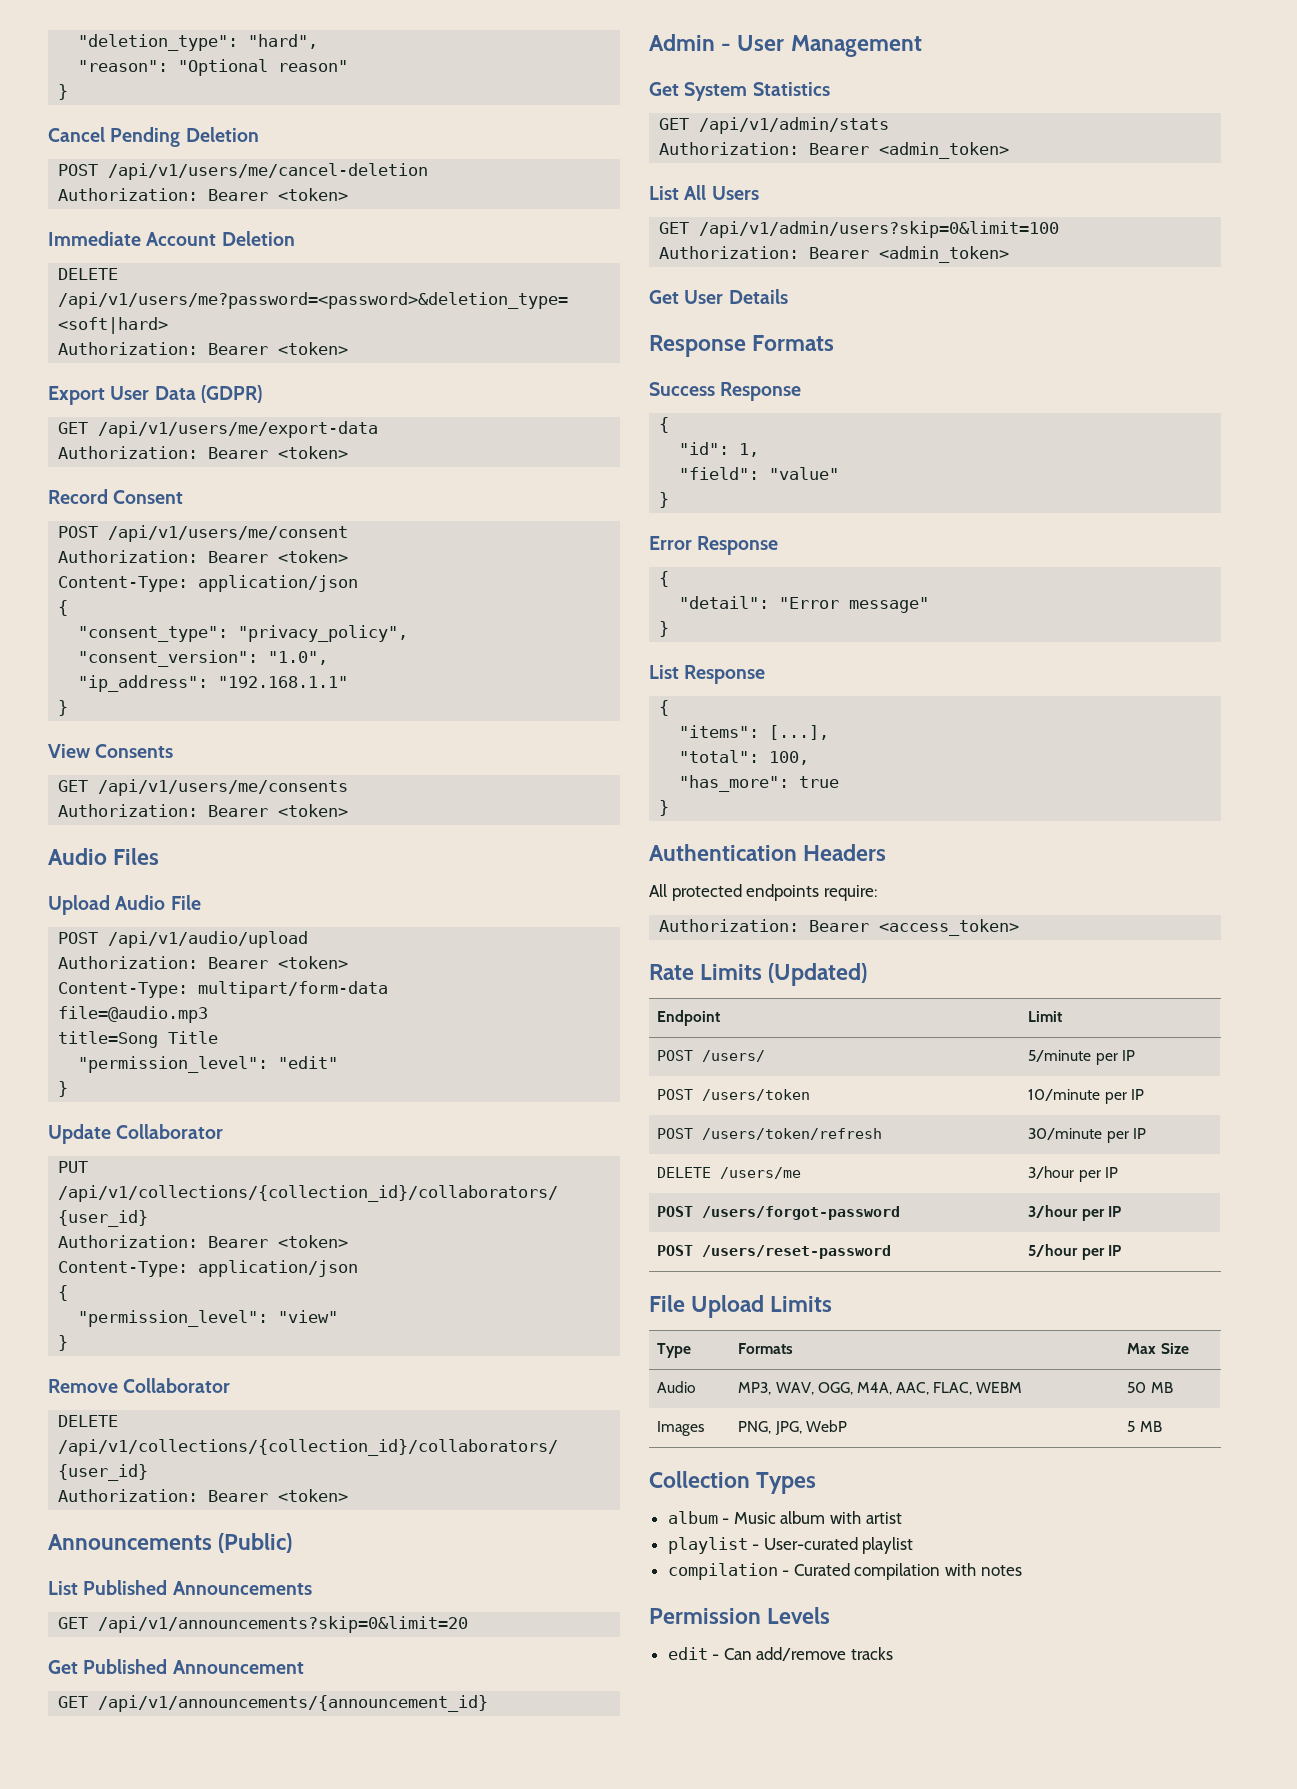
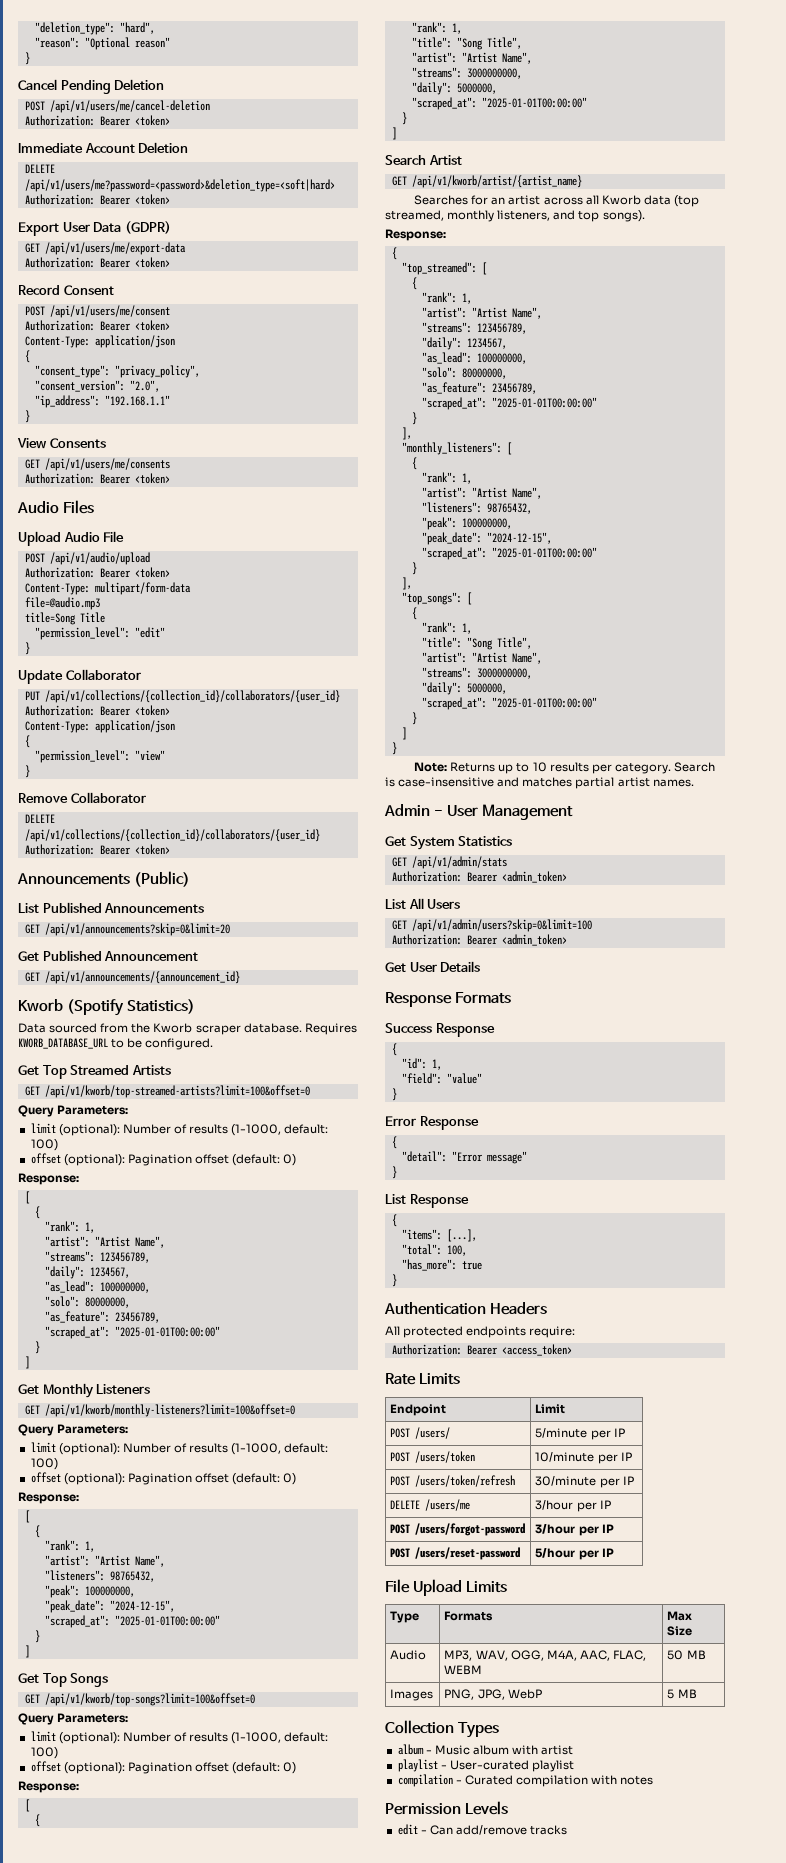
- "consent_version": "1.0",
+ "consent_version": "2.0",
+ Kworb (Spotify Statistics)
+ Data sourced from the Kworb scraper database. Requires KWORB_DATABASE_URL to be configured.
+ Get Top Streamed Artists
+ GET /api/v1/kworb/top-streamed-artists?limit=100&offset=0
+ Query Parameters:
+ limit (optional): Number of results (1-1000, default: 100)
+ offset (optional): Pagination offset (default: 0)
+ Response:
+ [
+ {
+ "rank": 1,
+ "artist": "Artist Name",
+ "streams": 123456789,
+ "daily": 1234567,
+ "as_lead": 100000000,
+ "solo": 80000000,
+ "as_feature": 23456789,
+ "scraped_at": "2025-01-01T00:00:00"
+ }
+ ]
+ Get Monthly Listeners
+ GET /api/v1/kworb/monthly-listeners?limit=100&offset=0
+ Query Parameters:
+ limit (optional): Number of results (1-1000, default: 100)
+ offset (optional): Pagination offset (default: 0)
+ Response:
+ [
+ {
+ "rank": 1,
+ "artist": "Artist Name",
+ "listeners": 98765432,
+ "peak": 100000000,
+ "peak_date": "2024-12-15",
+ "scraped_at": "2025-01-01T00:00:00"
+ }
+ ]
+ Get Top Songs
+ GET /api/v1/kworb/top-songs?limit=100&offset=0
+ Query Parameters:
+ limit (optional): Number of results (1-1000, default: 100)
+ offset (optional): Pagination offset (default: 0)
+ Response:
+ [
+ {
+ "rank": 1,
+ "title": "Song Title",
+ "artist": "Artist Name",
+ "streams": 3000000000,
+ "daily": 5000000,
+ "scraped_at": "2025-01-01T00:00:00"
+ }
+ ]
+ Search Artist
+ GET /api/v1/kworb/artist/{artist_name}
+ Searches for an artist across all Kworb data (top streamed, monthly listeners, and top songs).
+ Response:
+ {
+ "top_streamed": [
+ {
+ "rank": 1,
+ "artist": "Artist Name",
+ "streams": 123456789,
+ "daily": 1234567,
+ "as_lead": 100000000,
+ "solo": 80000000,
+ "as_feature": 23456789,
+ "scraped_at": "2025-01-01T00:00:00"
+ }
+ ],
+ "monthly_listeners": [
+ {
+ "rank": 1,
+ "artist": "Artist Name",
+ "listeners": 98765432,
+ "peak": 100000000,
+ "peak_date": "2024-12-15",
+ "scraped_at": "2025-01-01T00:00:00"
+ }
+ ],
+ "top_songs": [
+ {
+ "rank": 1,
+ "title": "Song Title",
+ "artist": "Artist Name",
+ "streams": 3000000000,
+ "daily": 5000000,
+ "scraped_at": "2025-01-01T00:00:00"
+ }
+ ]
+ }
+ Note: Returns up to 10 results per category. Search is case-insensitive and matches partial artist names.
- Rate Limits (Updated)
+ Rate Limits

